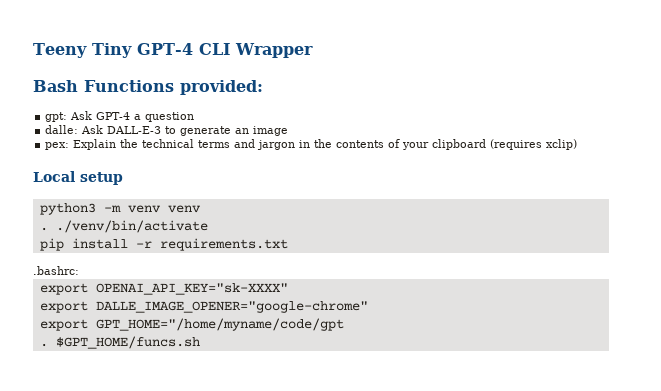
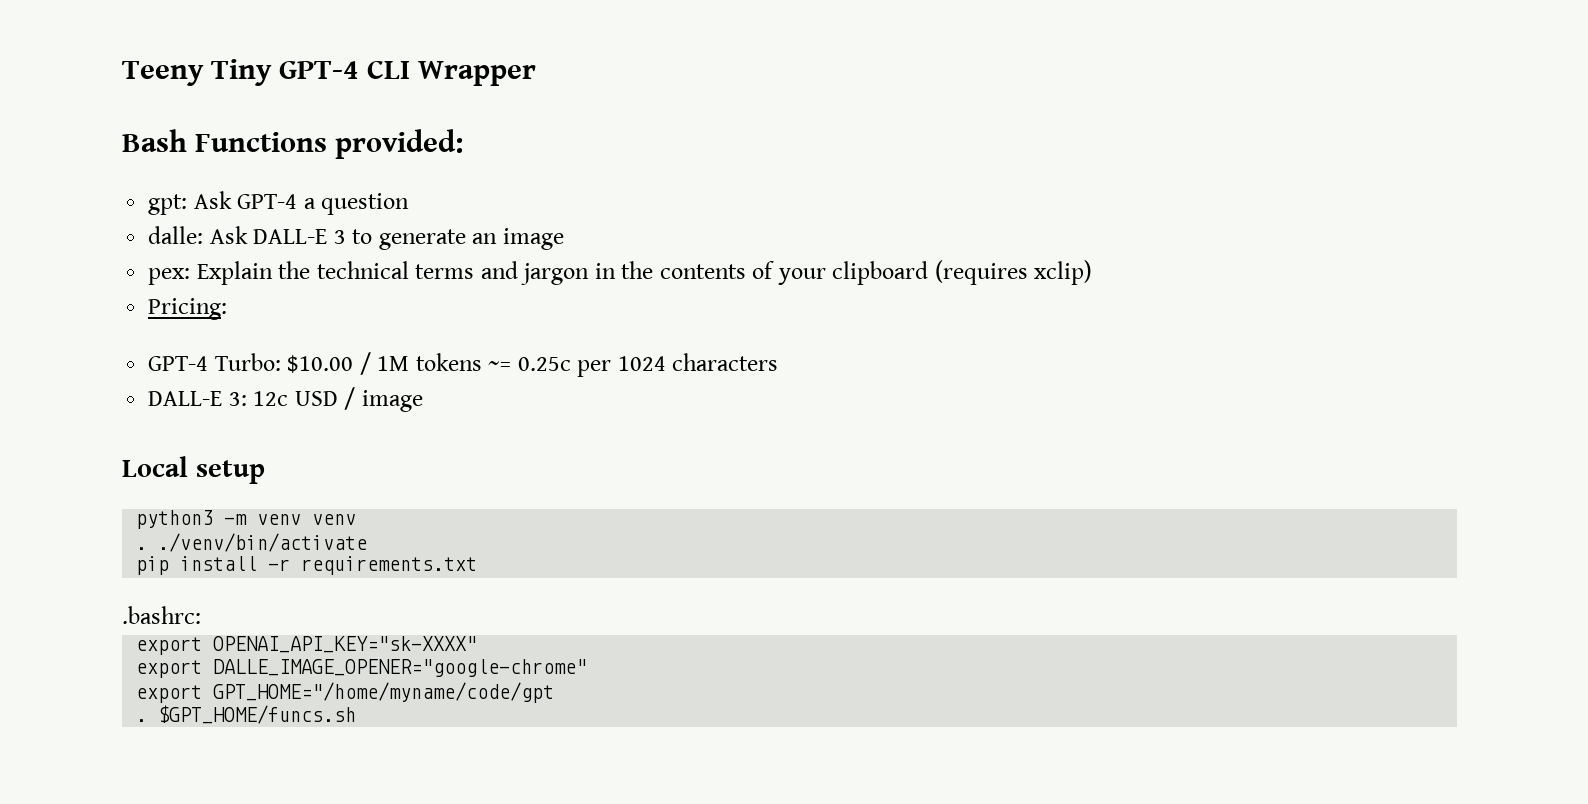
- dalle: Ask DALL-E-3 to generate an image
+ dalle: Ask DALL-E 3 to generate an image
+ Pricing:
+ GPT-4 Turbo: $10.00 / 1M tokens ~= 0.25c per 1024 characters
+ DALL-E 3: 12c USD / image

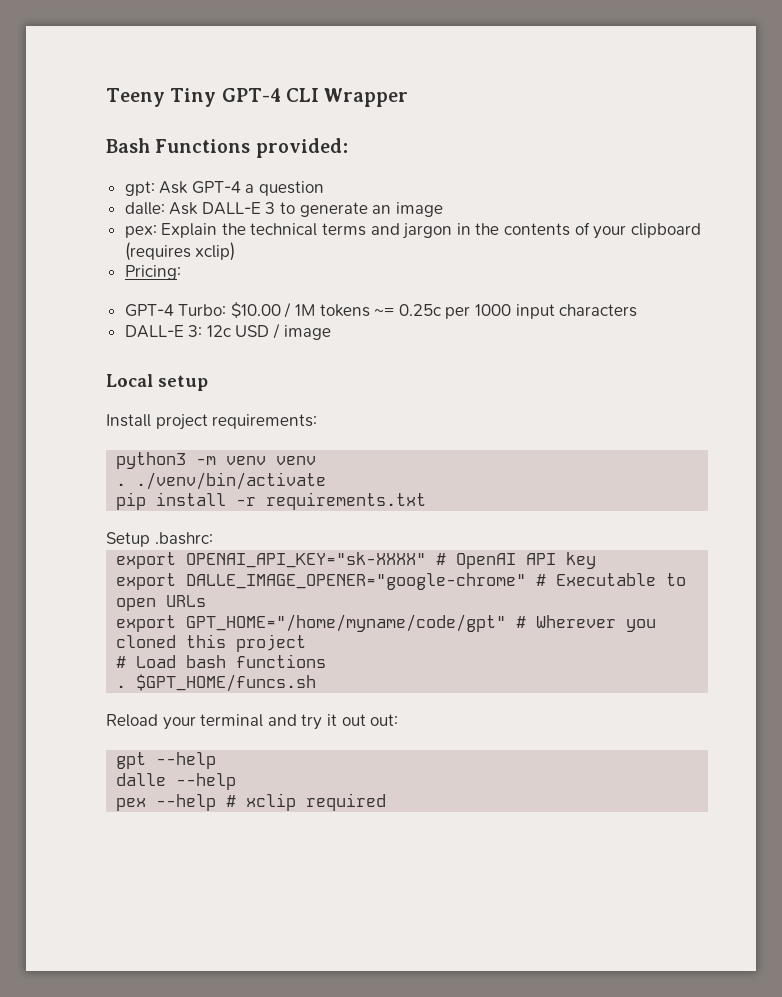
- GPT-4 Turbo: $10.00 / 1M tokens ~= 0.25c per 1024 characters
+ GPT-4 Turbo: $10.00 / 1M tokens ~= 0.25c per 1000 input characters
+ Install project requirements:
- .bashrc:
+ Setup .bashrc:
- export OPENAI_API_KEY="sk-XXXX"
- export DALLE_IMAGE_OPENER="google-chrome"
- export GPT_HOME="/home/myname/code/gpt
+ export OPENAI_API_KEY="sk-XXXX" # OpenAI API key
+ export DALLE_IMAGE_OPENER="google-chrome" # Executable to open URLs
+ export GPT_HOME="/home/myname/code/gpt" # Wherever you cloned this project
+ # Load bash functions
  . $GPT_HOME/funcs.sh
+ Reload your terminal and try it out out:
+ gpt --help
+ dalle --help
+ pex --help # xclip required

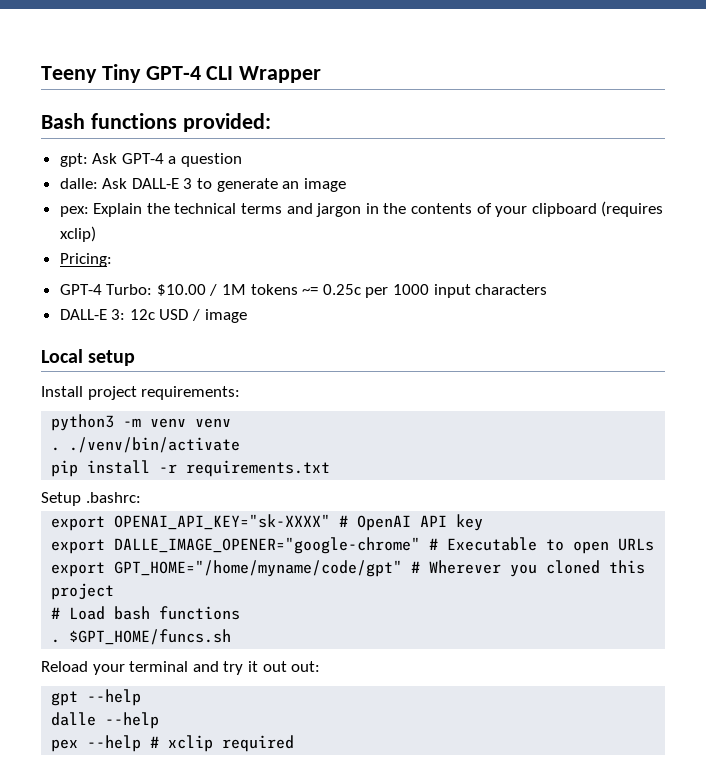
- Bash Functions provided:
+ Bash functions provided:

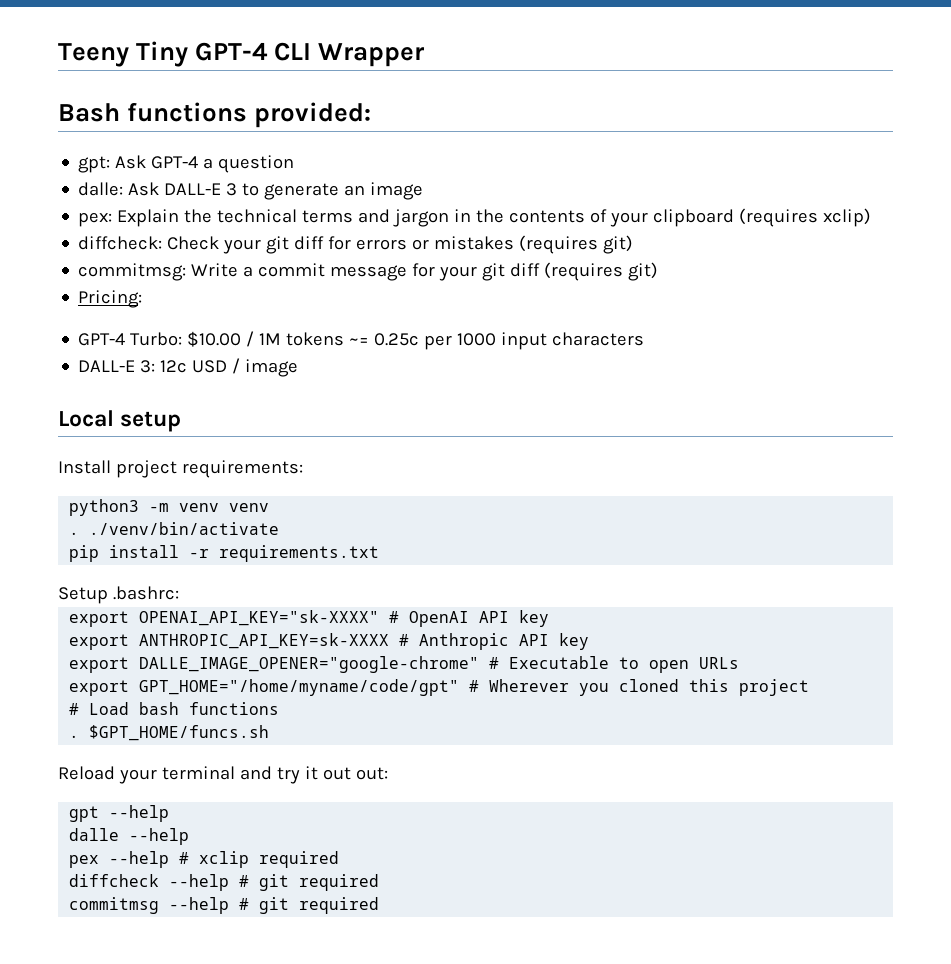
+ diffcheck: Check your git diff for errors or mistakes (requires git)
+ commitmsg: Write a commit message for your git diff (requires git)
+ export ANTHROPIC_API_KEY=sk-XXXX # Anthropic API key
+ diffcheck --help # git required
+ commitmsg --help # git required

